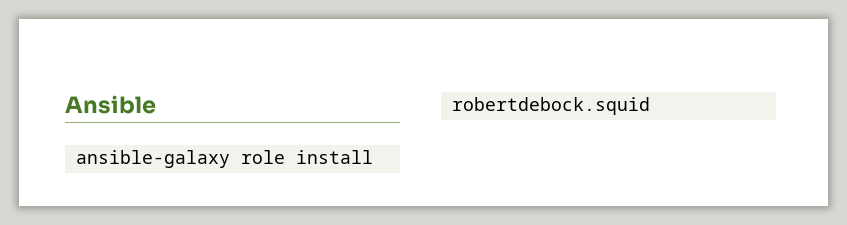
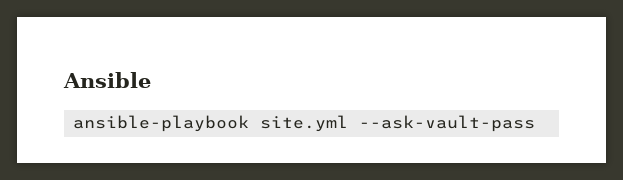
- ansible-galaxy role install robertdebock.squid
+ ansible-playbook site.yml --ask-vault-pass

